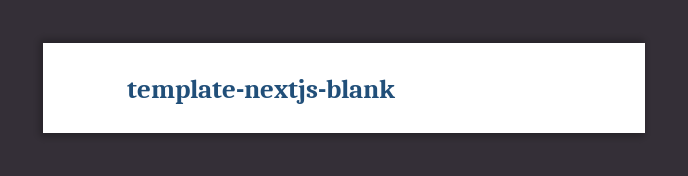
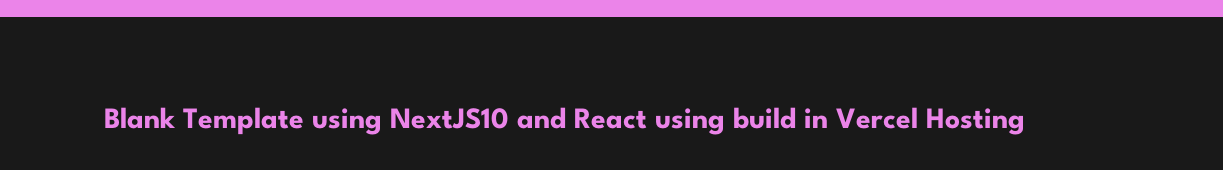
- template-nextjs-blank
+ Blank Template using NextJS10 and React using build in Vercel Hosting

